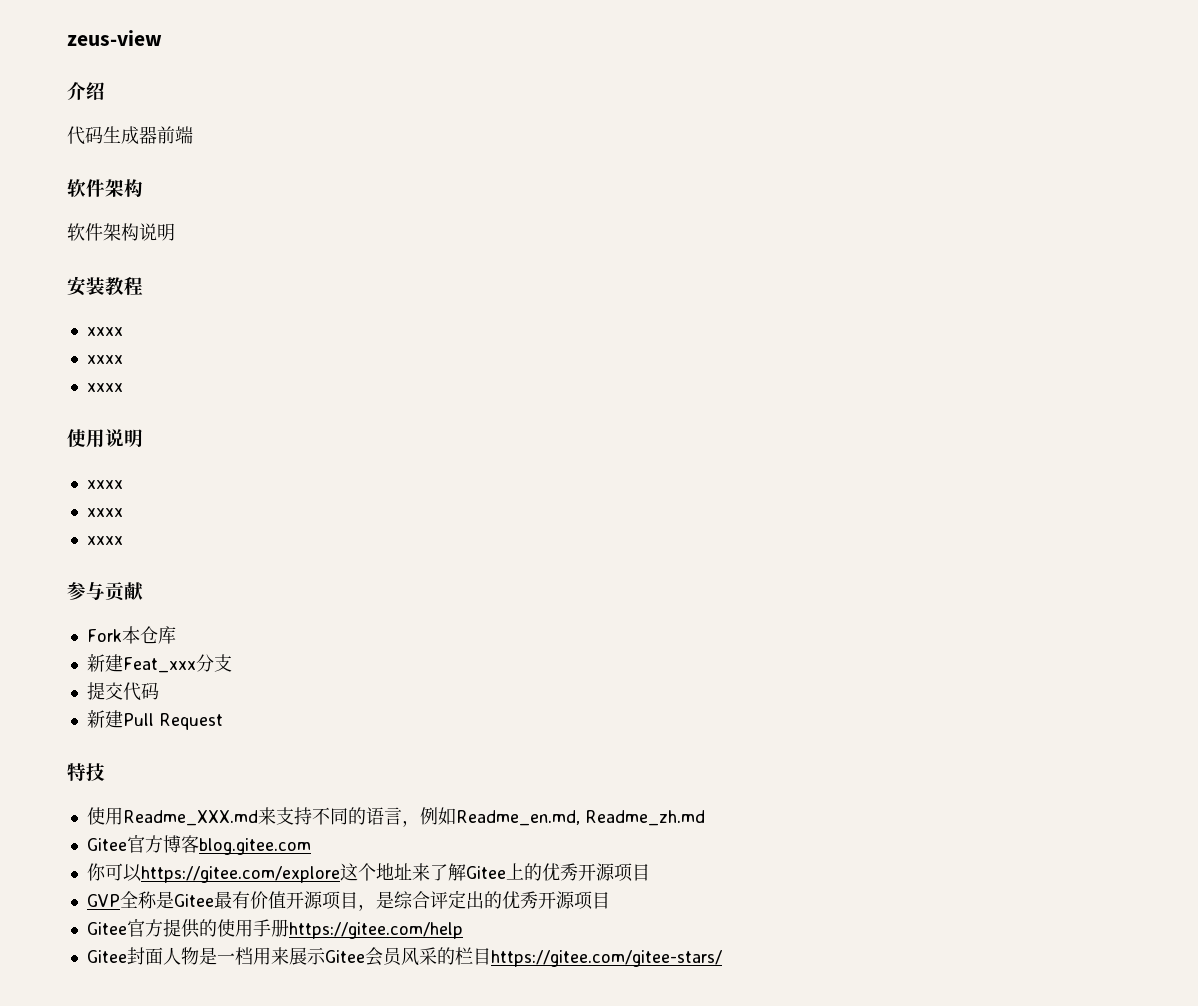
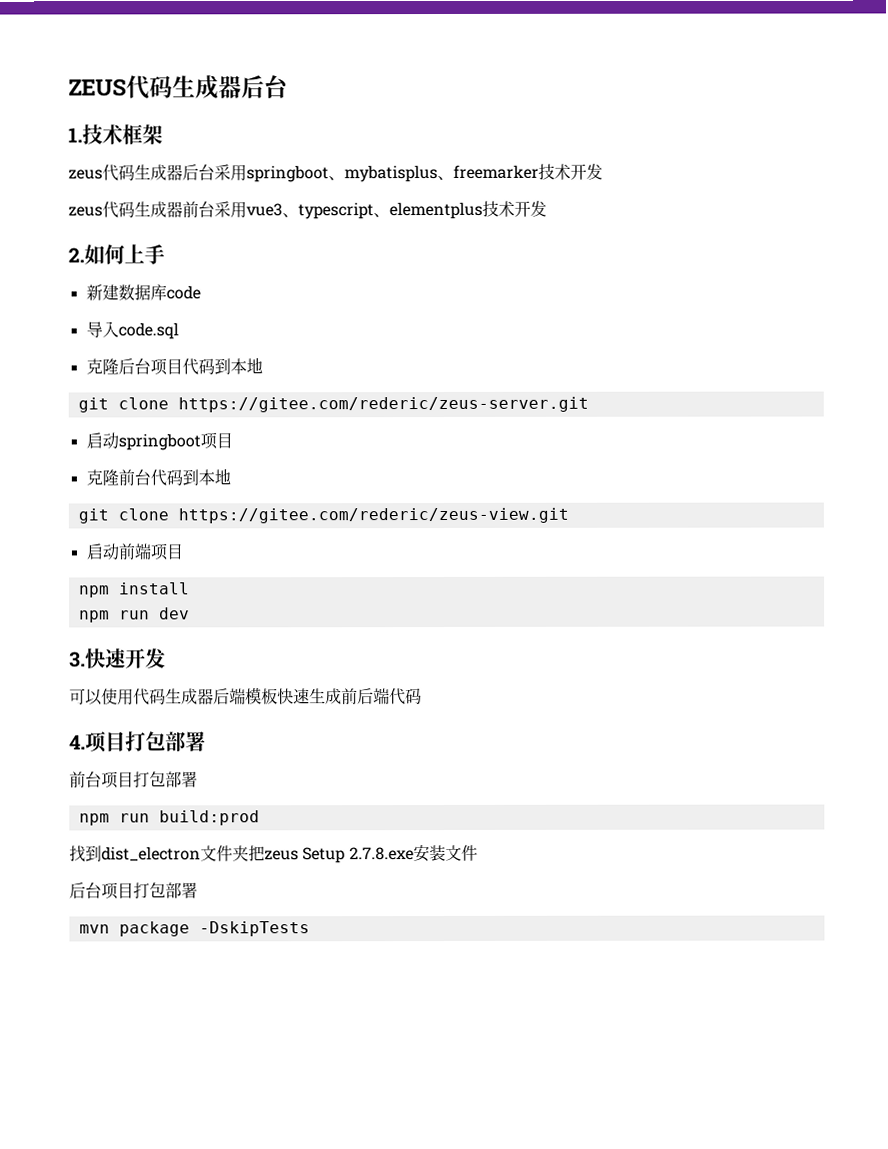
- zeus-view
- 介绍
- 代码生成器前端
- 软件架构
- 软件架构说明
- 安装教程
- xxxx
- xxxx
- xxxx
- 使用说明
- xxxx
- xxxx
- xxxx
- 参与贡献
- Fork本仓库
- 新建Feat_xxx分支
- 提交代码
- 新建Pull Request
- 特技
- 使用Readme_XXX.md来支持不同的语言，例如Readme_en.md, Readme_zh.md
- Gitee官方博客blog.gitee.com
- 你可以https://gitee.com/explore这个地址来了解Gitee上的优秀开源项目
- GVP全称是Gitee最有价值开源项目，是综合评定出的优秀开源项目
- Gitee官方提供的使用手册https://gitee.com/help
- Gitee封面人物是一档用来展示Gitee会员风采的栏目https://gitee.com/gitee-stars/
+ ZEUS代码生成器后台
+ 1.技术框架
+ zeus代码生成器后台采用springboot、mybatisplus、freemarker技术开发
+ zeus代码生成器前台采用vue3、typescript、elementplus技术开发
+ 2.如何上手
+ 新建数据库code
+ 导入code.sql
+ 克隆后台项目代码到本地
+ git clone https://gitee.com/rederic/zeus-server.git
+ 启动springboot项目
+ 克隆前台代码到本地
+ git clone https://gitee.com/rederic/zeus-view.git
+ 启动前端项目
+ npm install
+ npm run dev
+ 3.快速开发
+ 可以使用代码生成器后端模板快速生成前后端代码
+ 4.项目打包部署
+ 前台项目打包部署
+ npm run build:prod
+ 找到dist_electron文件夹把zeus Setup 2.7.8.exe安装文件
+ 后台项目打包部署
+ mvn package -DskipTests

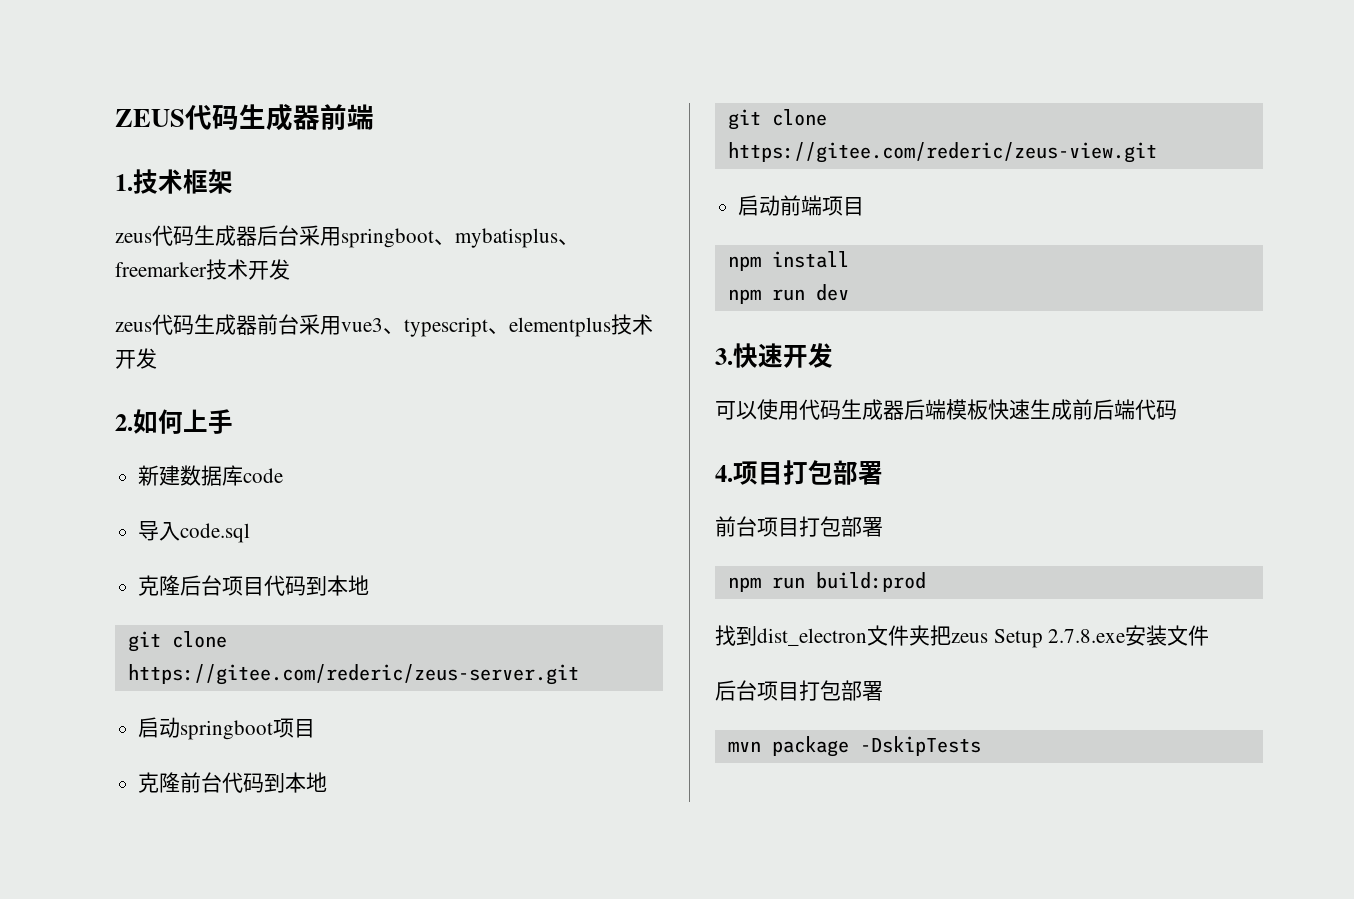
- ZEUS代码生成器后台
+ ZEUS代码生成器前端

